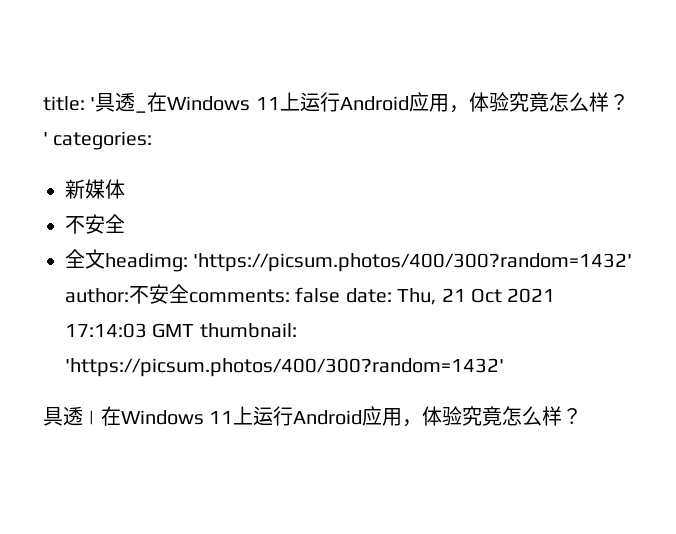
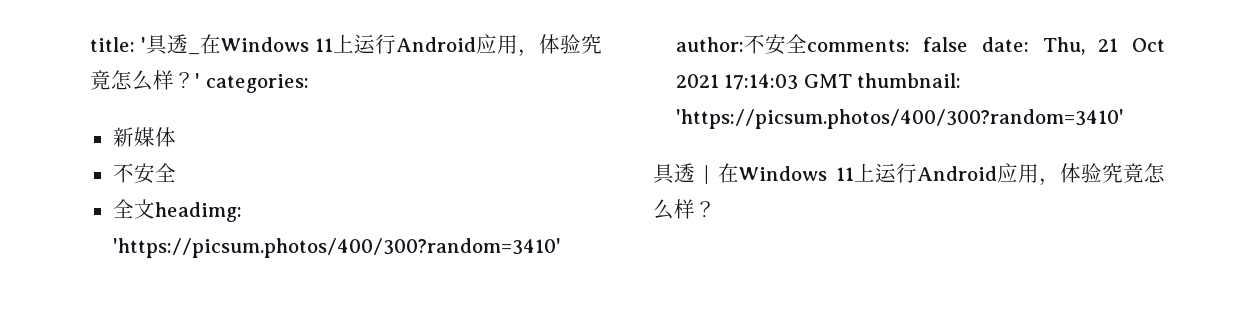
- 全文headimg: 'https://picsum.photos/400/300?random=1432' author:不安全comments: false date: Thu, 21 Oct 2021 17:14:03 GMT thumbnail: 'https://picsum.photos/400/300?random=1432'
+ 全文headimg: 'https://picsum.photos/400/300?random=3410' author:不安全comments: false date: Thu, 21 Oct 2021 17:14:03 GMT thumbnail: 'https://picsum.photos/400/300?random=3410'

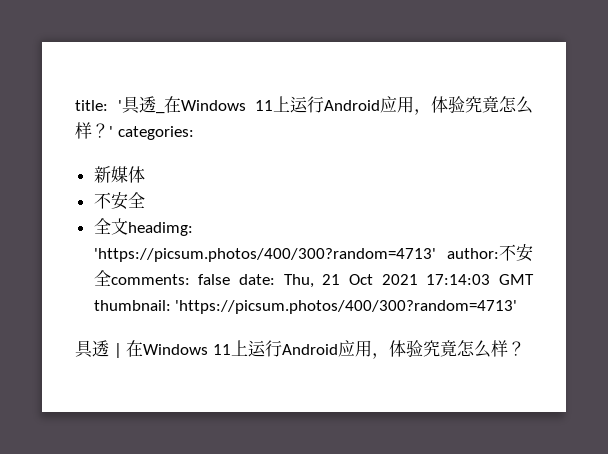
- 全文headimg: 'https://picsum.photos/400/300?random=3410' author:不安全comments: false date: Thu, 21 Oct 2021 17:14:03 GMT thumbnail: 'https://picsum.photos/400/300?random=3410'
+ 全文headimg: 'https://picsum.photos/400/300?random=4713' author:不安全comments: false date: Thu, 21 Oct 2021 17:14:03 GMT thumbnail: 'https://picsum.photos/400/300?random=4713'

